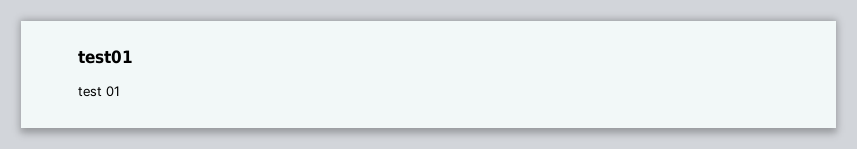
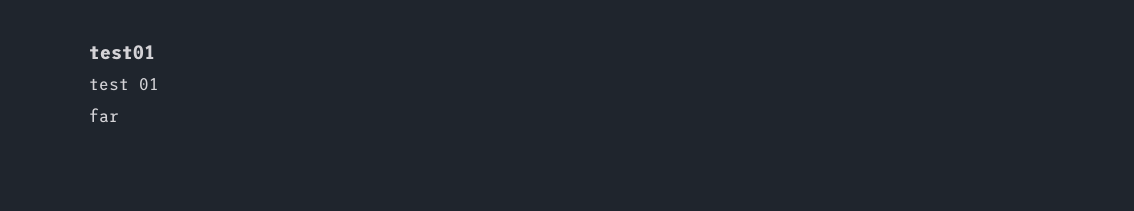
+ far

